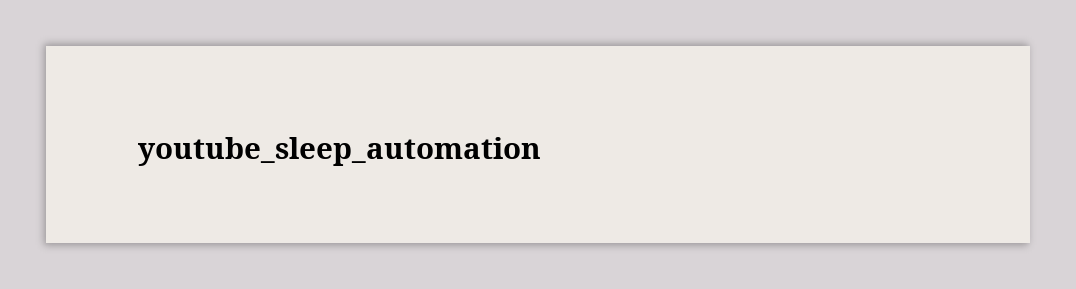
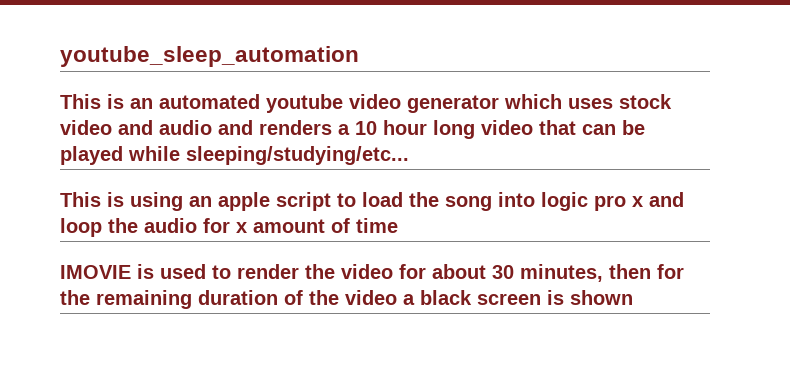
+ This is an automated youtube video generator which uses stock video and audio and renders a 10 hour long video that can be played while sleeping/studying/etc...
+ This is using an apple script to load the song into logic pro x and loop the audio for x amount of time
+ IMOVIE is used to render the video for about 30 minutes, then for the remaining duration of the video a black screen is shown

